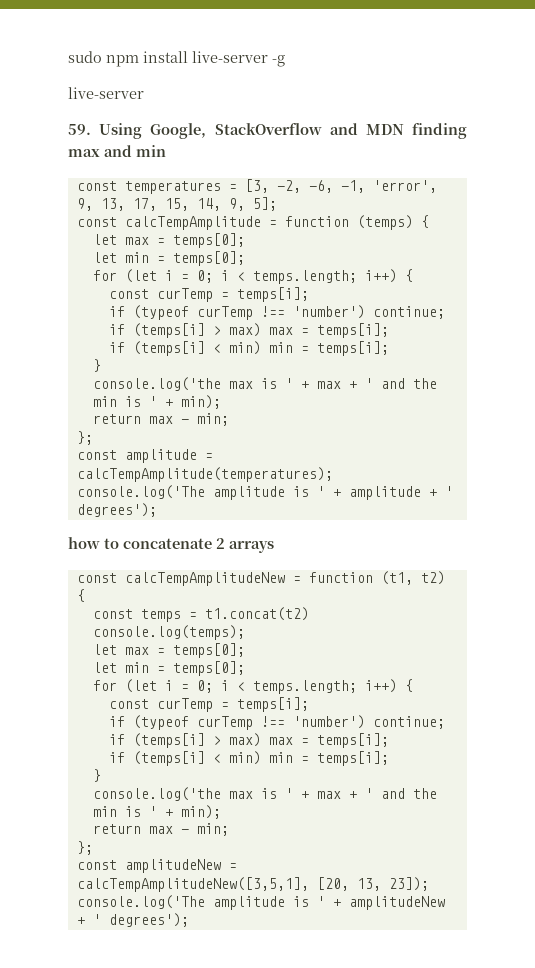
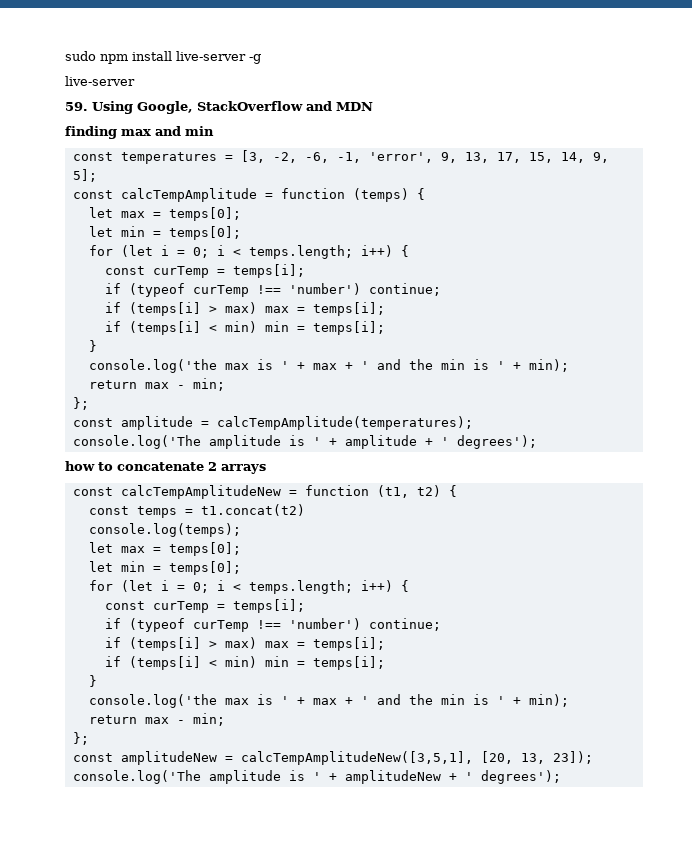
- 59. Using Google, StackOverflow and MDN finding max and min
+ 59. Using Google, StackOverflow and MDN
+ finding max and min

